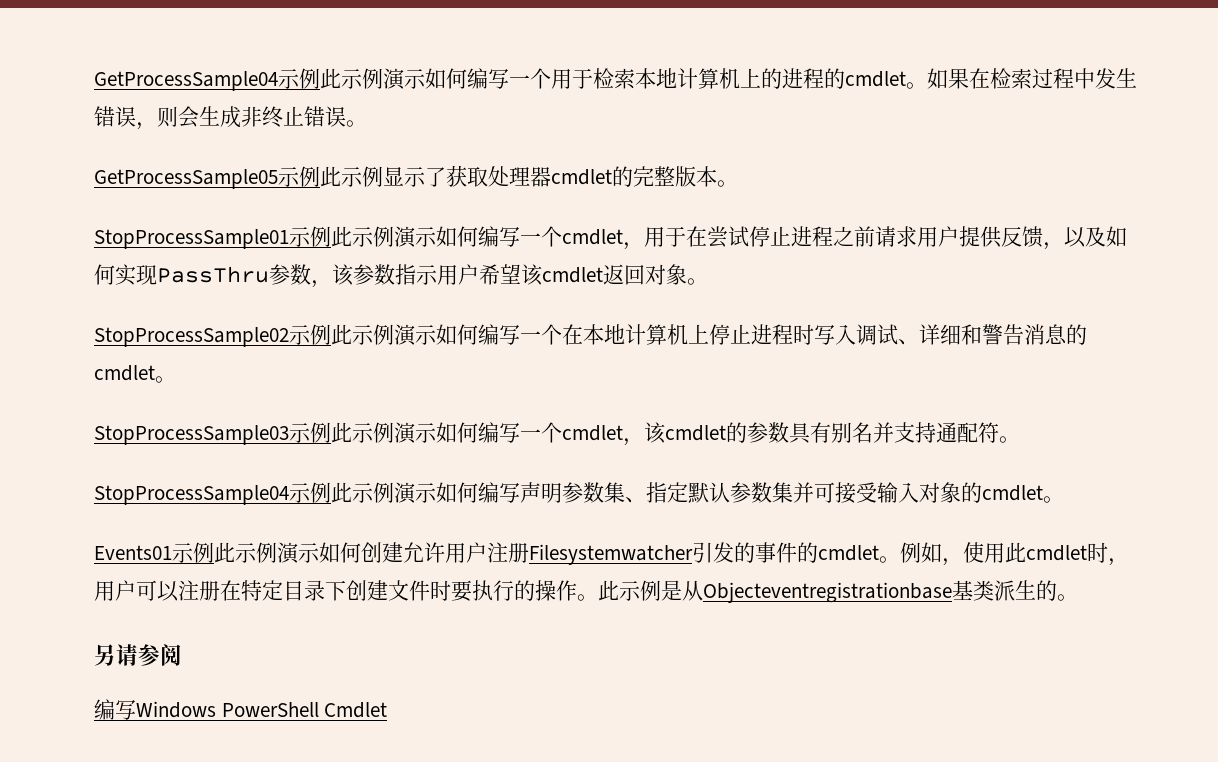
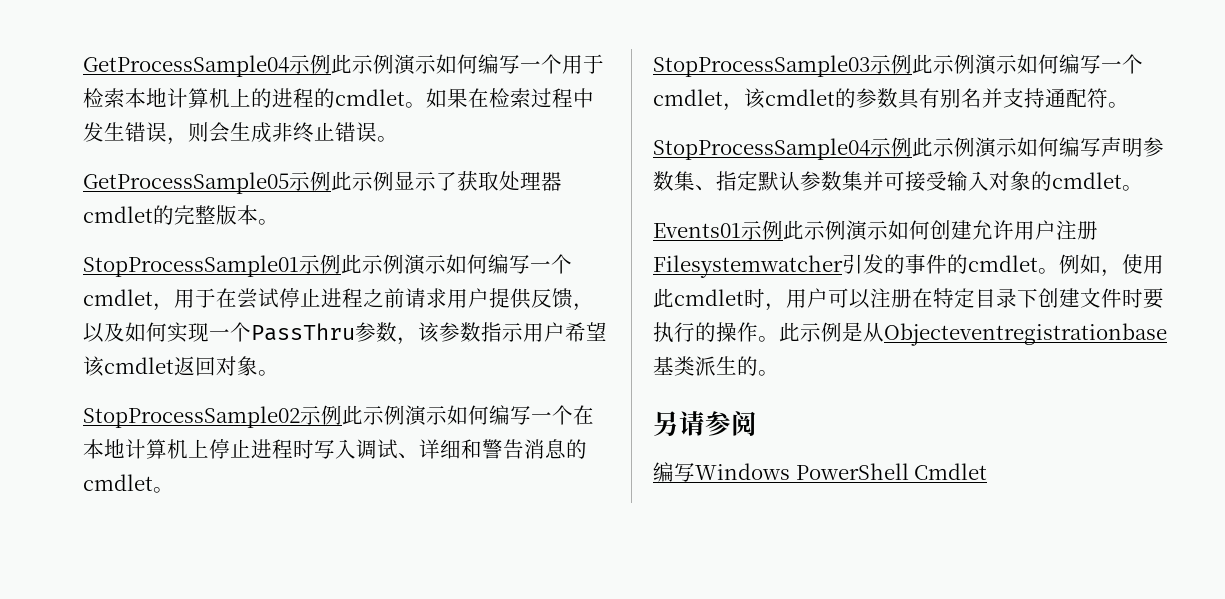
- StopProcessSample01示例此示例演示如何编写一个cmdlet，用于在尝试停止进程之前请求用户提供反馈，以及如何实现PassThru参数，该参数指示用户希望该cmdlet返回对象。
+ StopProcessSample01示例此示例演示如何编写一个cmdlet，用于在尝试停止进程之前请求用户提供反馈，以及如何实现一个PassThru参数，该参数指示用户希望该cmdlet返回对象。

